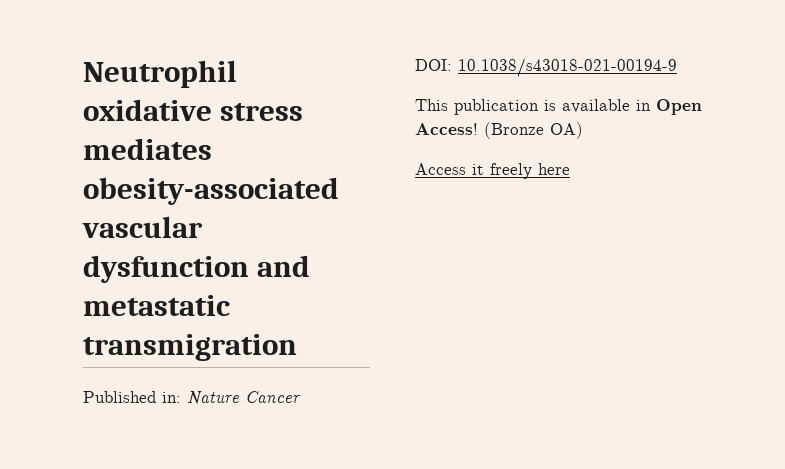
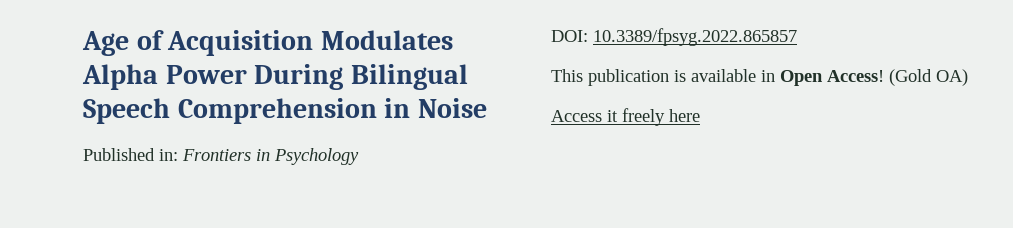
- Neutrophil oxidative stress mediates obesity-associated vascular dysfunction and metastatic transmigration
+ Age of Acquisition Modulates Alpha Power During Bilingual Speech Comprehension in Noise
- Published in: Nature Cancer
+ Published in: Frontiers in Psychology
- DOI: 10.1038/s43018-021-00194-9
+ DOI: 10.3389/fpsyg.2022.865857
- (Bronze OA)
+ (Gold OA)

